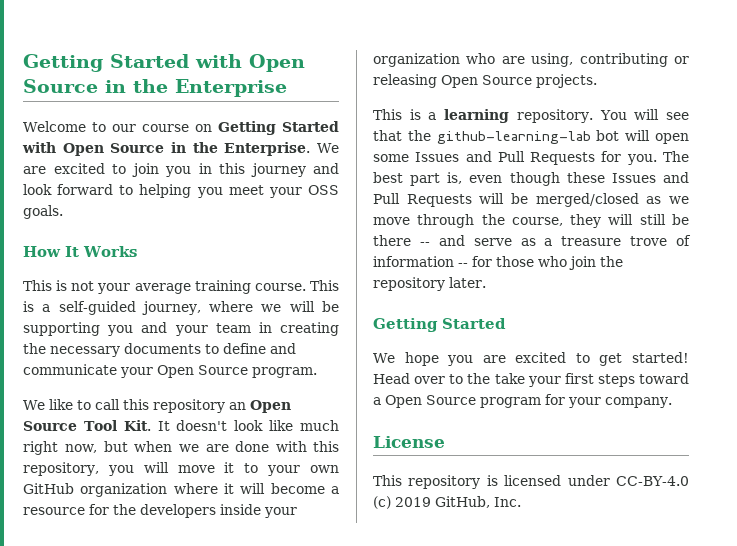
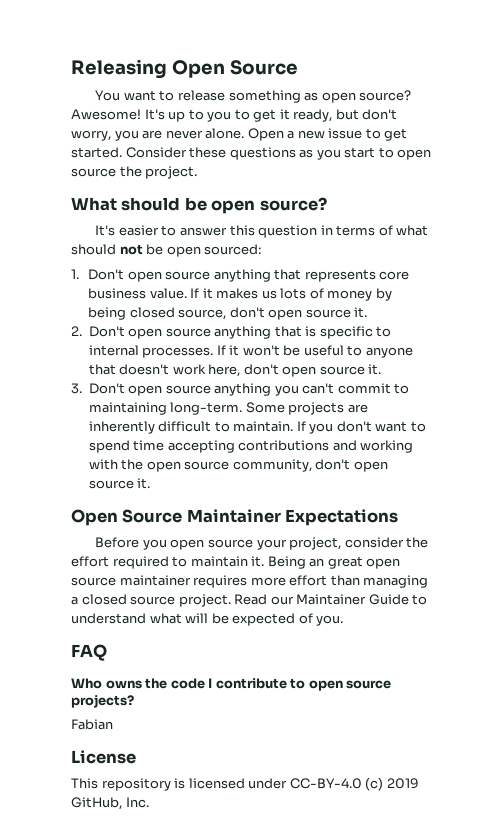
- Getting Started with Open Source in the Enterprise
- Welcome to our course on Getting Started with Open Source in the Enterprise. We are excited to join you in this journey and look forward to helping you meet your OSS goals.
- How It Works
- This is not your average training course. This is a self-guided journey, where we will be supporting you and your team in creating the necessary documents to define and communicate your Open Source program.
- We like to call this repository an Open Source Tool Kit. It doesn't look like much right now, but when we are done with this repository, you will move it to your own GitHub organization where it will become a resource for the developers inside your organization who are using, contributing or releasing Open Source projects.
- This is a learning repository. You will see that the github-learning-lab bot will open some Issues and Pull Requests for you. The best part is, even though these Issues and Pull Requests will be merged/closed as we move through the course, they will still be there -- and serve as a treasure trove of information -- for those who join the repository later.
- Getting Started
- We hope you are excited to get started! Head over to the take your first steps toward a Open Source program for your company.
+ Releasing Open Source
+ You want to release something as open source? Awesome! It's up to you to get it ready, but don't worry, you are never alone. Open a new issue to get started. Consider these questions as you start to open source the project.
+ What should be open source?
+ It's easier to answer this question in terms of what should not be open sourced:
+ 1. Don't open source anything that represents core business value. If it makes us lots of money by being closed source, don't open source it.
+ 2. Don't open source anything that is specific to internal processes. If it won't be useful to anyone that doesn't work here, don't open source it.
+ 3. Don't open source anything you can't commit to maintaining long-term. Some projects are inherently difficult to maintain. If you don't want to spend time accepting contributions and working with the open source community, don't open source it.
+ Open Source Maintainer Expectations
+ Before you open source your project, consider the effort required to maintain it. Being an great open source maintainer requires more effort than managing a closed source project. Read our Maintainer Guide to understand what will be expected of you.
+ FAQ
+ Who owns the code I contribute to open source projects?
+ Fabian

